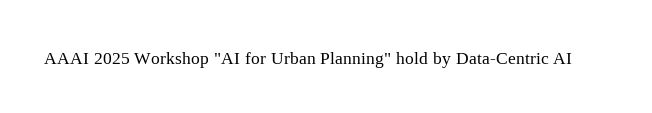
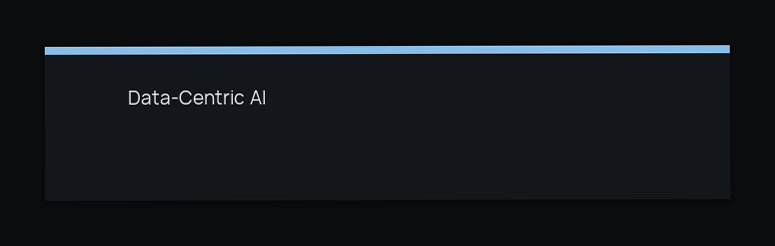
- AAAI 2025 Workshop "AI for Urban Planning" hold by Data-Centric AI
+ Data-Centric AI

